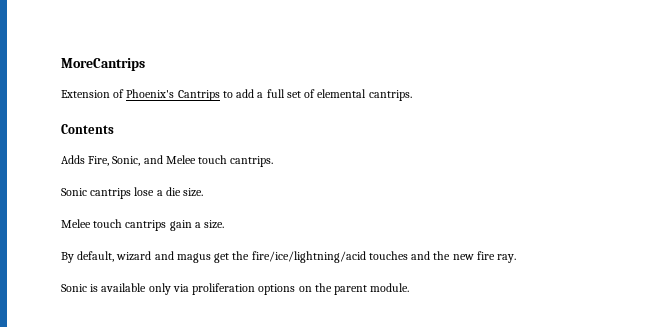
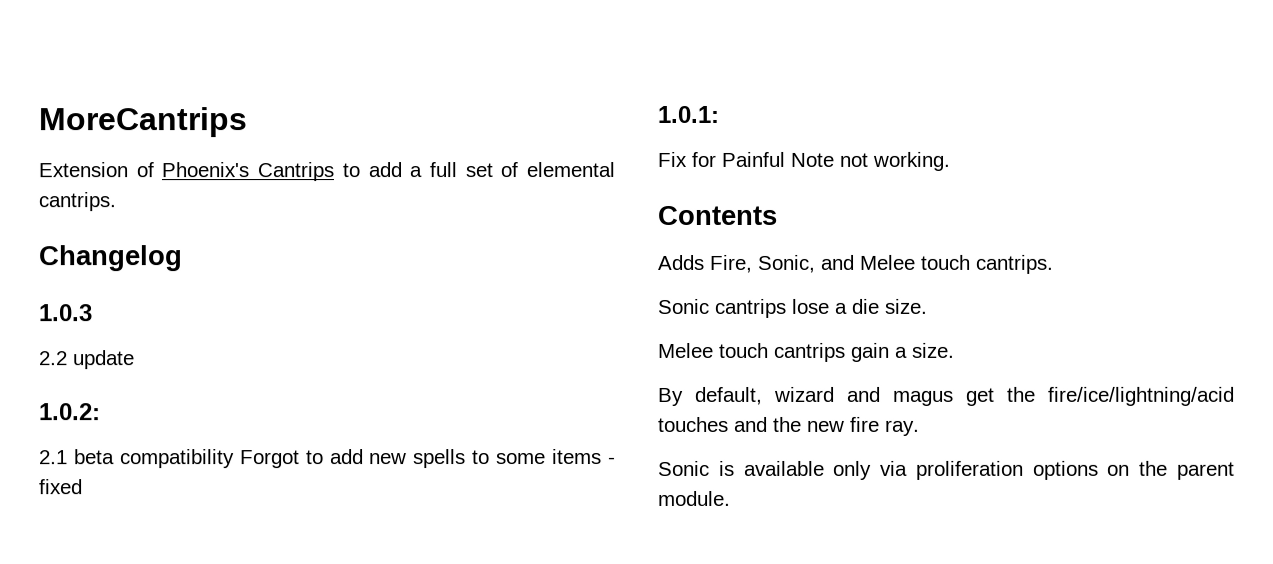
+ Changelog
+ 1.0.3
+ 2.2 update
+ 1.0.2:
+ 2.1 beta compatibility Forgot to add new spells to some items - fixed
+ 1.0.1:
+ Fix for Painful Note not working.

